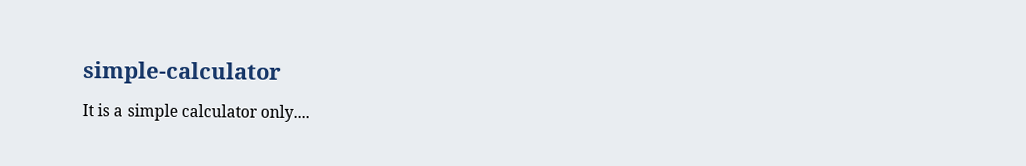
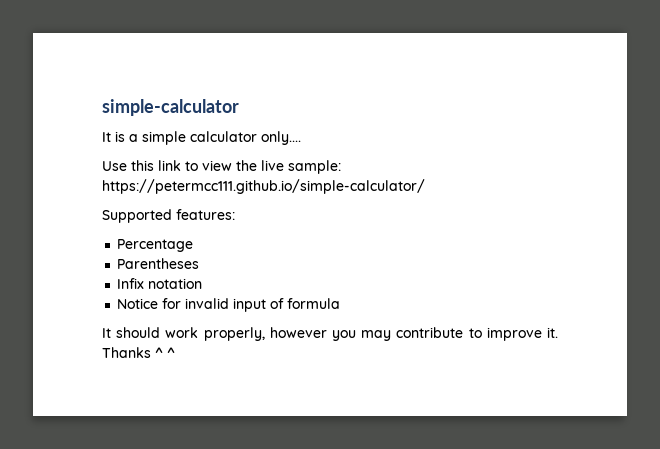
+ Use this link to view the live sample: https://petermcc111.github.io/simple-calculator/
+ Supported features:
+ Percentage
+ Parentheses
+ Infix notation
+ Notice for invalid input of formula
+ It should work properly, however you may contribute to improve it. Thanks ^ ^

